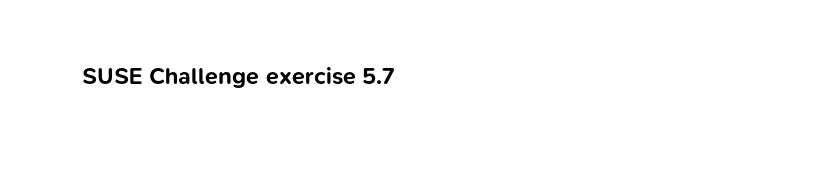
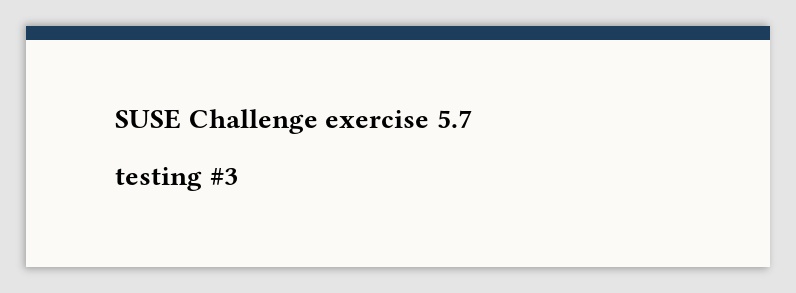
+ testing #3

